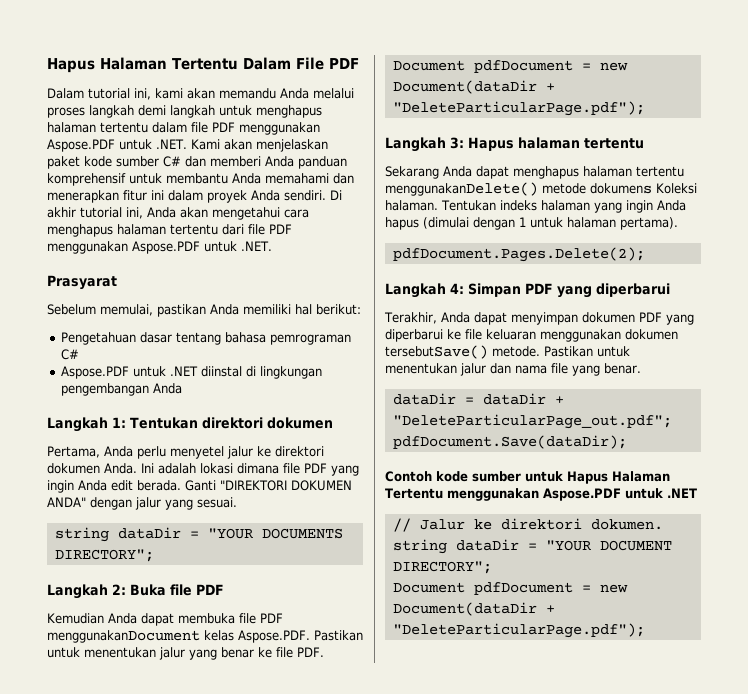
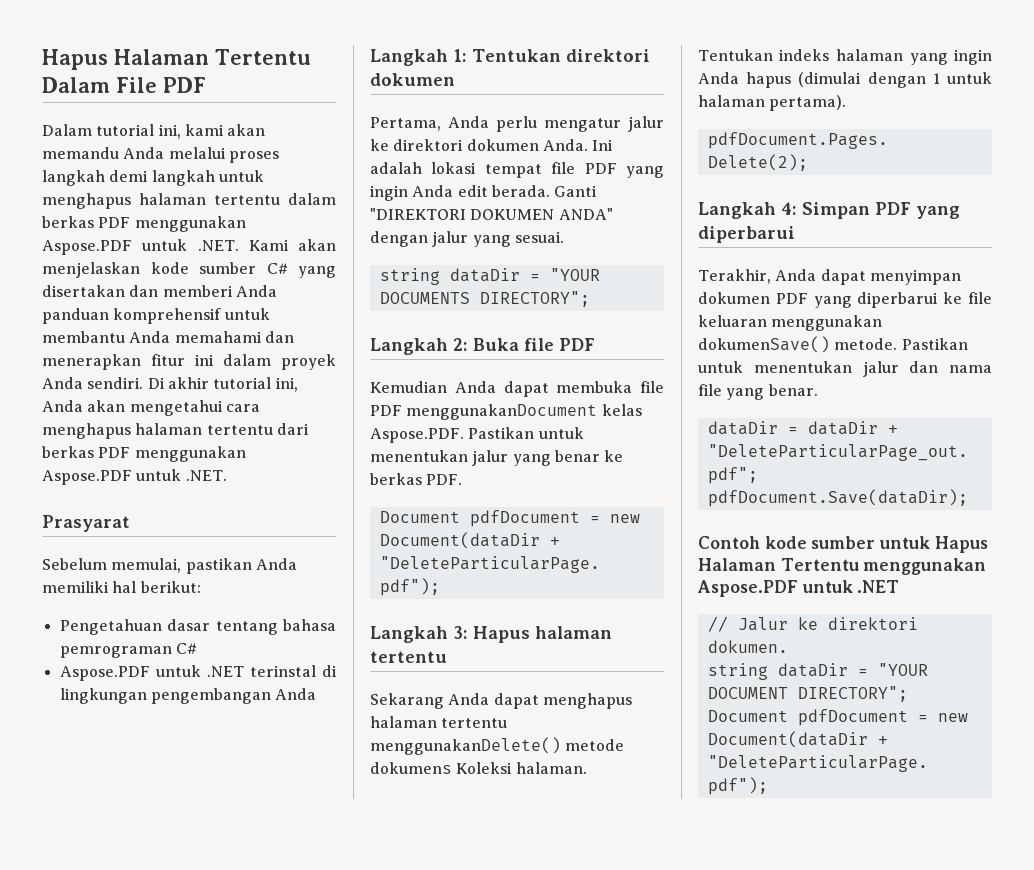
- Dalam tutorial ini, kami akan memandu Anda melalui proses langkah demi langkah untuk menghapus halaman tertentu dalam file PDF menggunakan Aspose.PDF untuk .NET. Kami akan menjelaskan paket kode sumber C# dan memberi Anda panduan komprehensif untuk membantu Anda memahami dan menerapkan fitur ini dalam proyek Anda sendiri.
+ Dalam tutorial ini, kami akan memandu Anda melalui proses langkah demi langkah untuk menghapus halaman tertentu dalam berkas PDF menggunakan Aspose.PDF untuk .NET. Kami akan menjelaskan kode sumber C# yang disertakan dan memberi Anda panduan komprehensif untuk membantu Anda memahami dan menerapkan fitur ini dalam proyek Anda sendiri.
- Di akhir tutorial ini, Anda akan mengetahui cara menghapus halaman tertentu dari file PDF menggunakan Aspose.PDF untuk .NET.
+ Di akhir tutorial ini, Anda akan mengetahui cara menghapus halaman tertentu dari berkas PDF menggunakan Aspose.PDF untuk .NET.
- Aspose.PDF untuk .NET diinstal di lingkungan pengembangan Anda
+ Aspose.PDF untuk .NET terinstal di lingkungan pengembangan Anda
- Pertama, Anda perlu menyetel jalur ke direktori dokumen Anda.
+ Pertama, Anda perlu mengatur jalur ke direktori dokumen Anda.
- Ini adalah lokasi dimana file PDF yang ingin Anda edit berada.
+ Ini adalah lokasi tempat file PDF yang ingin Anda edit berada.
- Kemudian Anda dapat membuka file PDF menggunakanDocument kelas Aspose.PDF. Pastikan untuk menentukan jalur yang benar ke file PDF.
+ Kemudian Anda dapat membuka file PDF menggunakanDocument kelas Aspose.PDF. Pastikan untuk menentukan jalur yang benar ke berkas PDF.
- Terakhir, Anda dapat menyimpan dokumen PDF yang diperbarui ke file keluaran menggunakan dokumen tersebutSave() metode.
+ Terakhir, Anda dapat menyimpan dokumen PDF yang diperbarui ke file keluaran menggunakan dokumenSave() metode.

